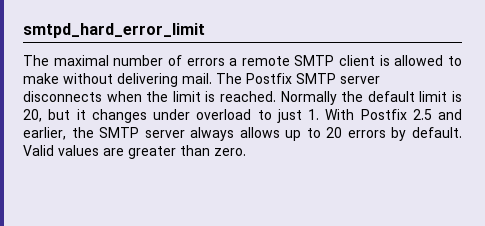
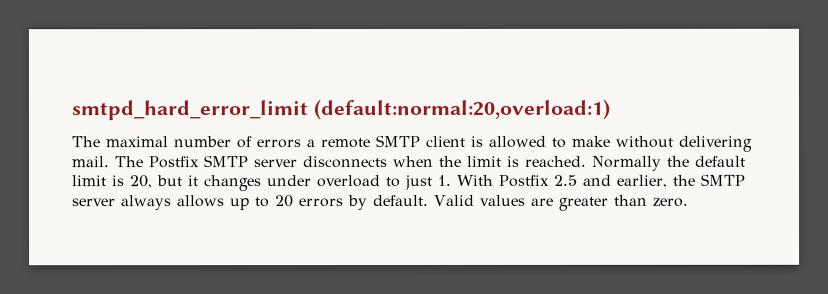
- smtpd_hard_error_limit
+ smtpd_hard_error_limit (default:normal:20,overload:1)

